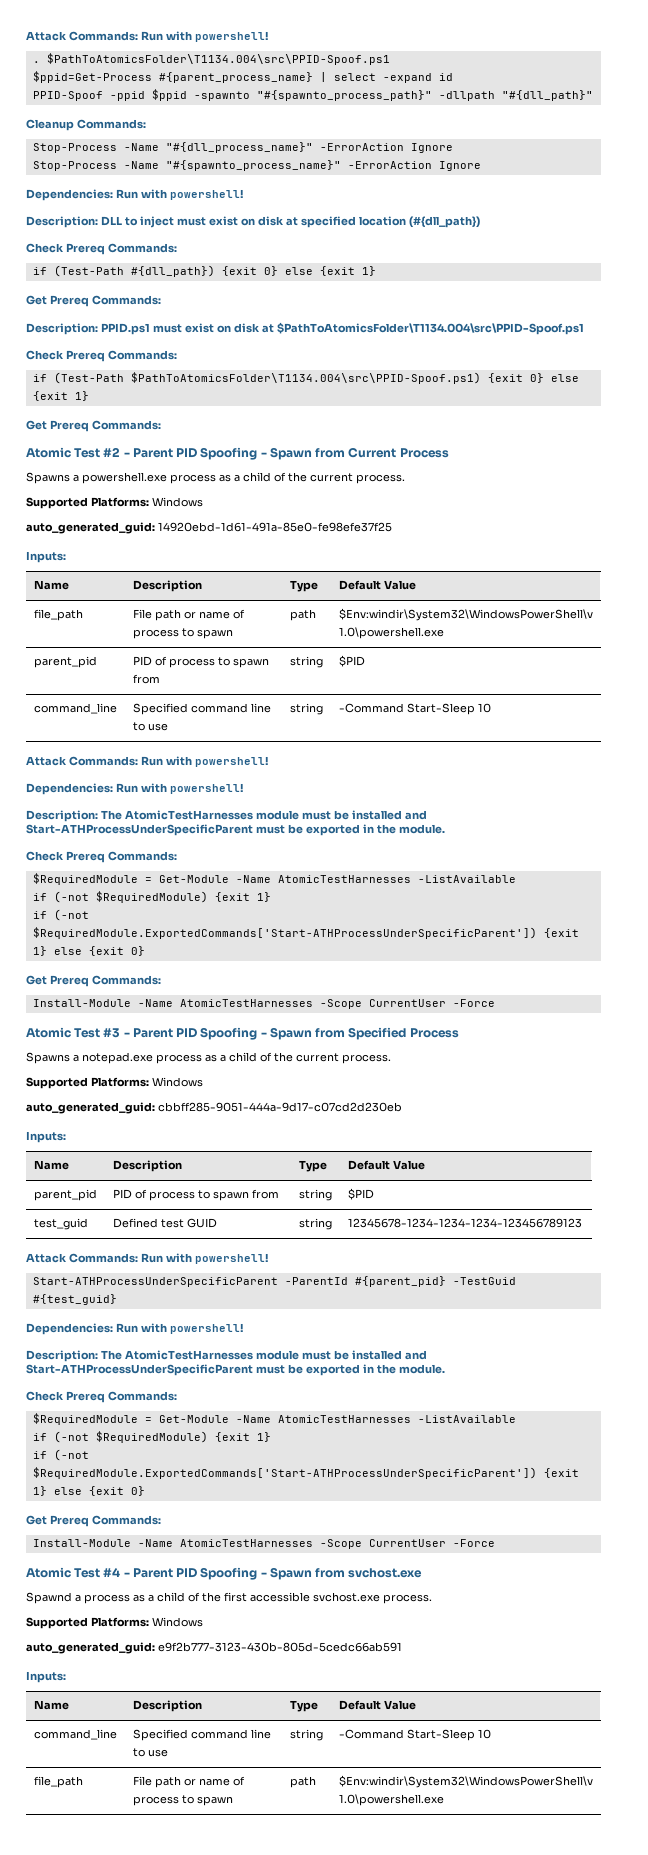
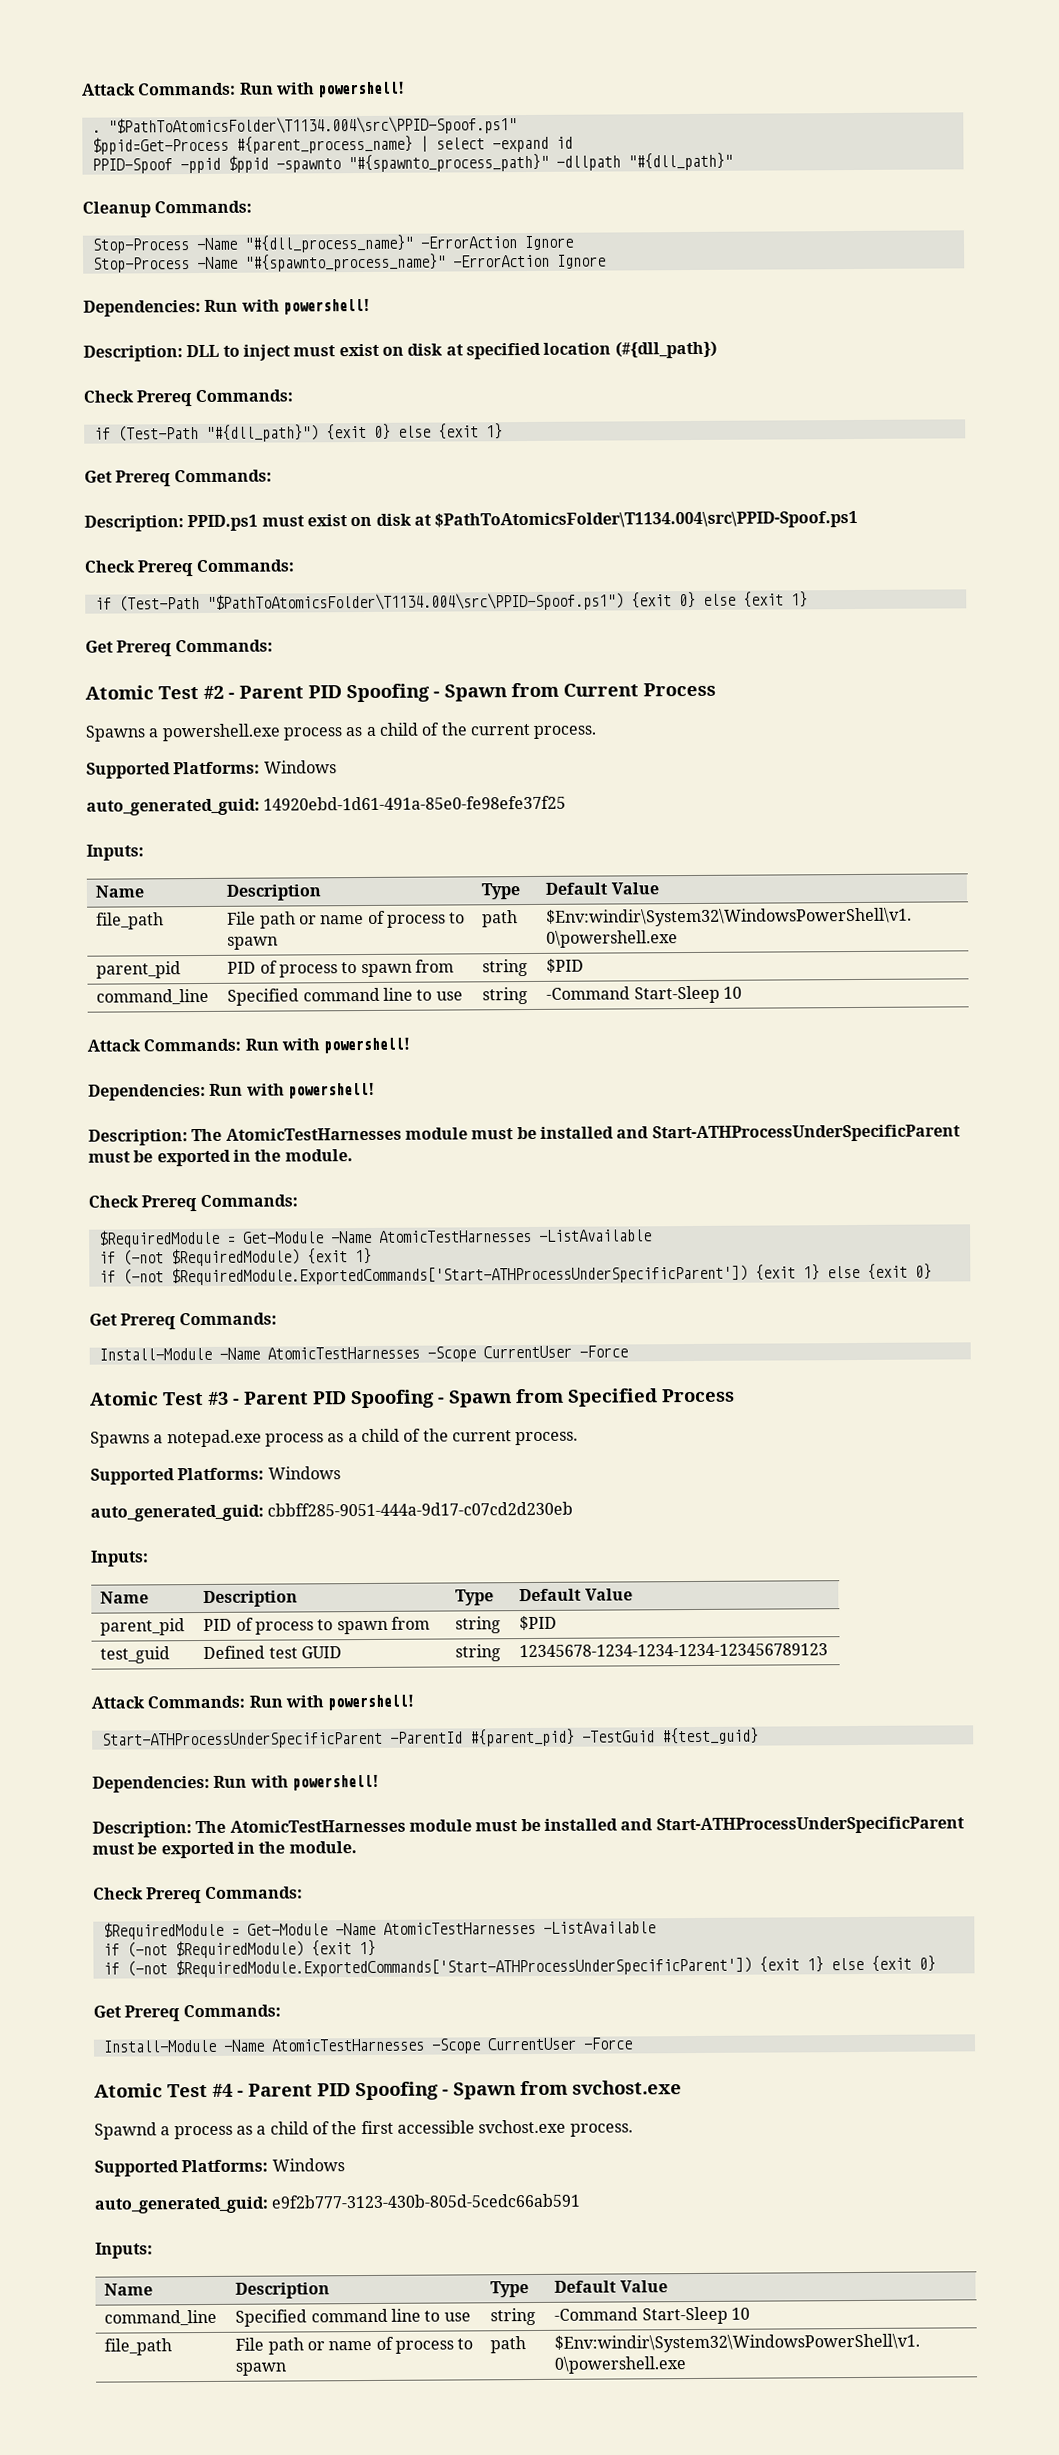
- . $PathToAtomicsFolder\T1134.004\src\PPID-Spoof.ps1
+ . "$PathToAtomicsFolder\T1134.004\src\PPID-Spoof.ps1"
- if (Test-Path #{dll_path}) {exit 0} else {exit 1}
+ if (Test-Path "#{dll_path}") {exit 0} else {exit 1}
- if (Test-Path $PathToAtomicsFolder\T1134.004\src\PPID-Spoof.ps1) {exit 0} else {exit 1}
+ if (Test-Path "$PathToAtomicsFolder\T1134.004\src\PPID-Spoof.ps1") {exit 0} else {exit 1}

